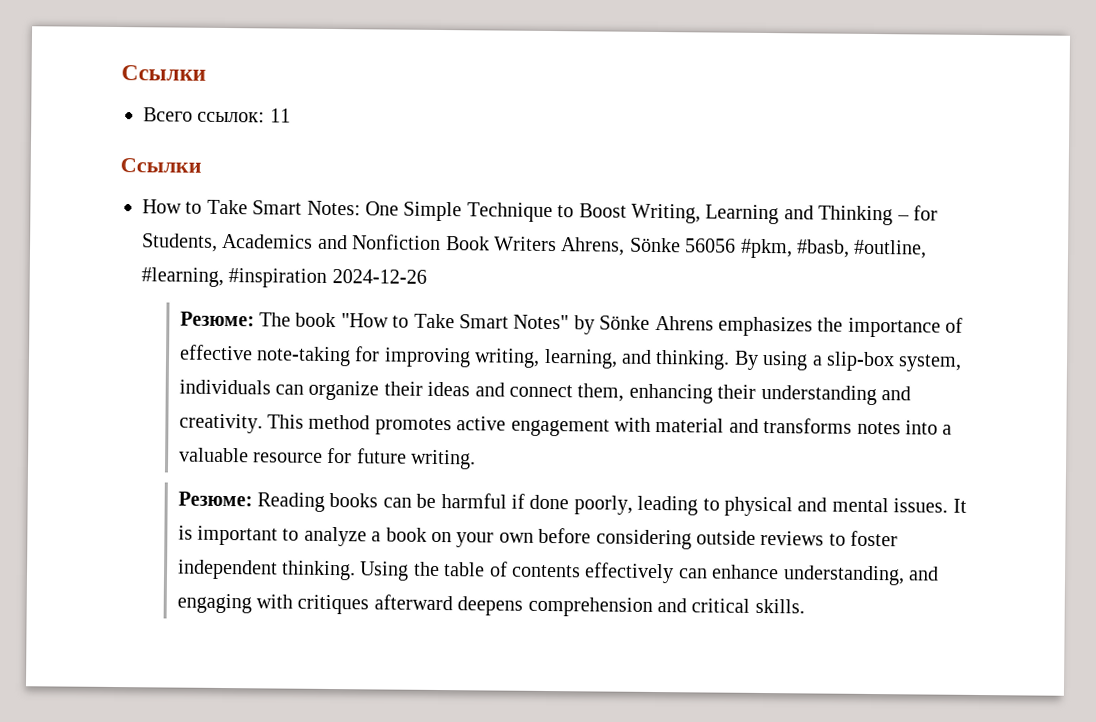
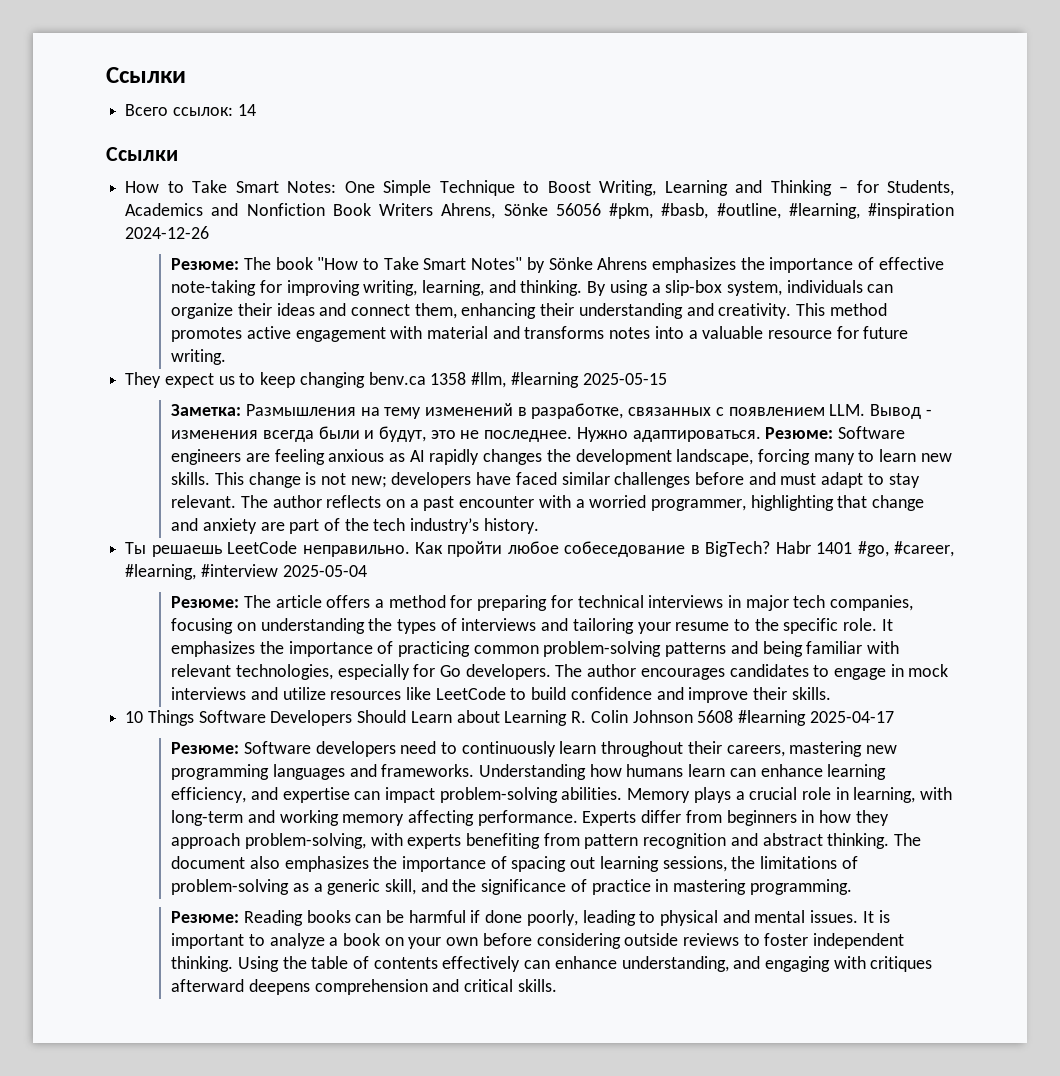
- Всего ссылок: 11
+ Всего ссылок: 14
+ They expect us to keep changing benv.ca 1358 #llm, #learning 2025-05-15
+ Заметка: Размышления на тему изменений в разработке, связанных с появлением LLM. Вывод - изменения всегда были и будут, это не последнее. Нужно адаптироваться. Резюме: Software engineers are feeling anxious as AI rapidly changes the development landscape, forcing many to learn new skills. This change is not new; developers have faced similar challenges before and must adapt to stay relevant. The author reflects on a past encounter with a worried programmer, highlighting that change and anxiety are part of the tech industry’s history.
+ Ты решаешь LeetCode неправильно. Как пройти любое собеседование в BigTech? Habr 1401 #go, #career, #learning, #interview 2025-05-04
+ Резюме: The article offers a method for preparing for technical interviews in major tech companies, focusing on understanding the types of interviews and tailoring your resume to the specific role. It emphasizes the importance of practicing common problem-solving patterns and being familiar with relevant technologies, especially for Go developers. The author encourages candidates to engage in mock interviews and utilize resources like LeetCode to build confidence and improve their skills.
+ 10 Things Software Developers Should Learn about Learning R. Colin Johnson 5608 #learning 2025-04-17
+ Резюме: Software developers need to continuously learn throughout their careers, mastering new programming languages and frameworks. Understanding how humans learn can enhance learning efficiency, and expertise can impact problem-solving abilities. Memory plays a crucial role in learning, with long-term and working memory affecting performance. Experts differ from beginners in how they approach problem-solving, with experts benefiting from pattern recognition and abstract thinking. The document also emphasizes the importance of spacing out learning sessions, the limitations of problem-solving as a generic skill, and the significance of practice in mastering programming.

